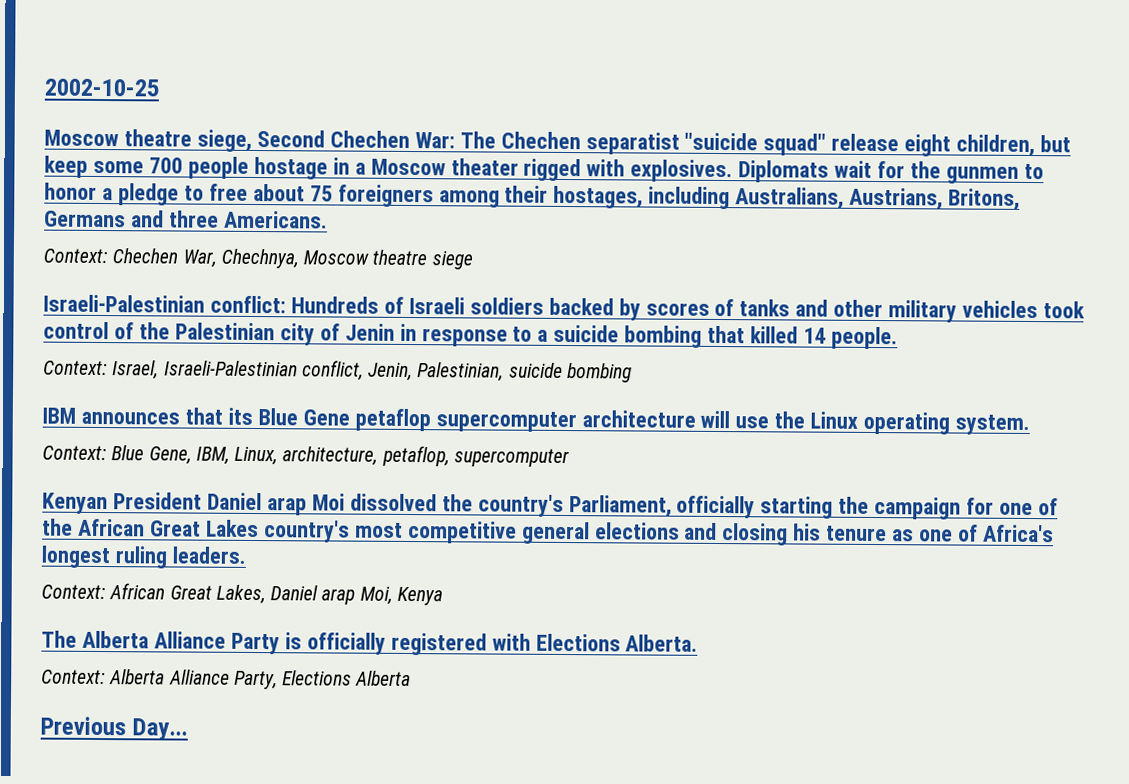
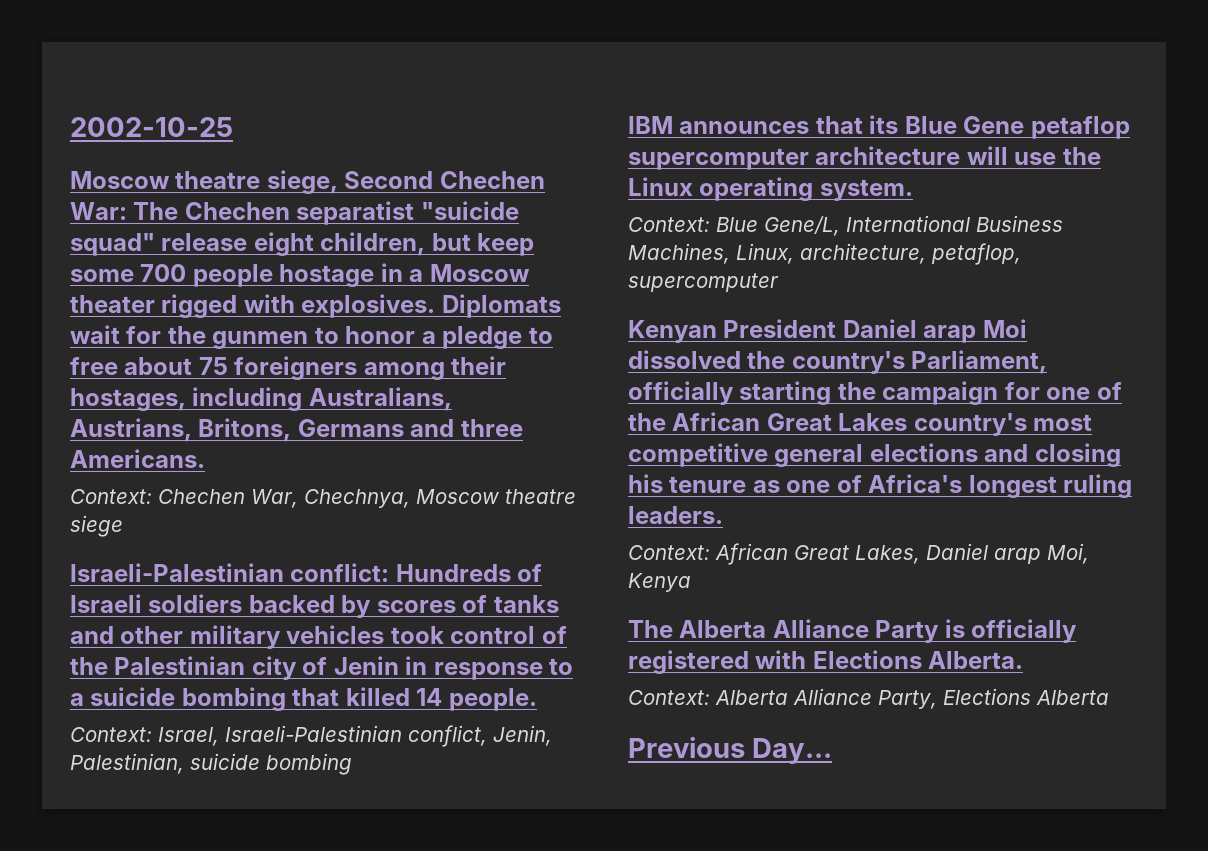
- Context: Blue Gene, IBM, Linux, architecture, petaflop, supercomputer
+ Context: Blue Gene/L, International Business Machines, Linux, architecture, petaflop, supercomputer

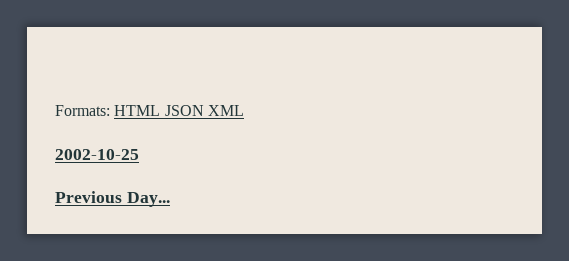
+ Formats: HTML JSON XML
  2002-10-25
- Moscow theatre siege, Second Chechen War: The Chechen separatist "suicide squad" release eight children, but keep some 700 people hostage in a Moscow theater rigged with explosives. Diplomats wait for the gunmen to honor a pledge to free about 75 foreigners among their hostages, including Australians, Austrians, Britons, Germans and three Americans.
- Context: Chechen War, Chechnya, Moscow theatre siege
- Israeli-Palestinian conflict: Hundreds of Israeli soldiers backed by scores of tanks and other military vehicles took control of the Palestinian city of Jenin in response to a suicide bombing that killed 14 people.
- Context: Israel, Israeli-Palestinian conflict, Jenin, Palestinian, suicide bombing
- IBM announces that its Blue Gene petaflop supercomputer architecture will use the Linux operating system.
- Context: Blue Gene/L, International Business Machines, Linux, architecture, petaflop, supercomputer
- Kenyan President Daniel arap Moi dissolved the country's Parliament, officially starting the campaign for one of the African Great Lakes country's most competitive general elections and closing his tenure as one of Africa's longest ruling leaders.
- Context: African Great Lakes, Daniel arap Moi, Kenya
- The Alberta Alliance Party is officially registered with Elections Alberta.
- Context: Alberta Alliance Party, Elections Alberta

